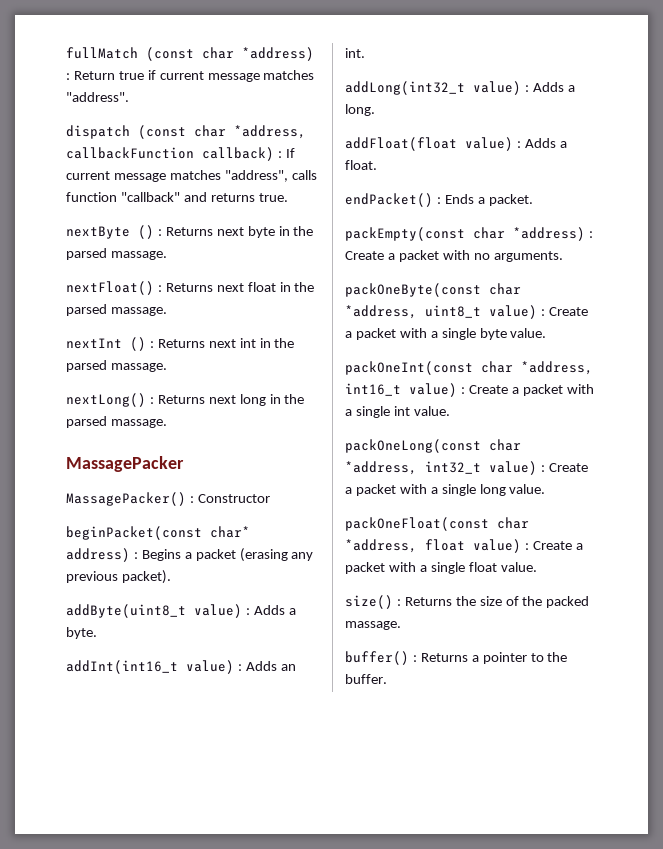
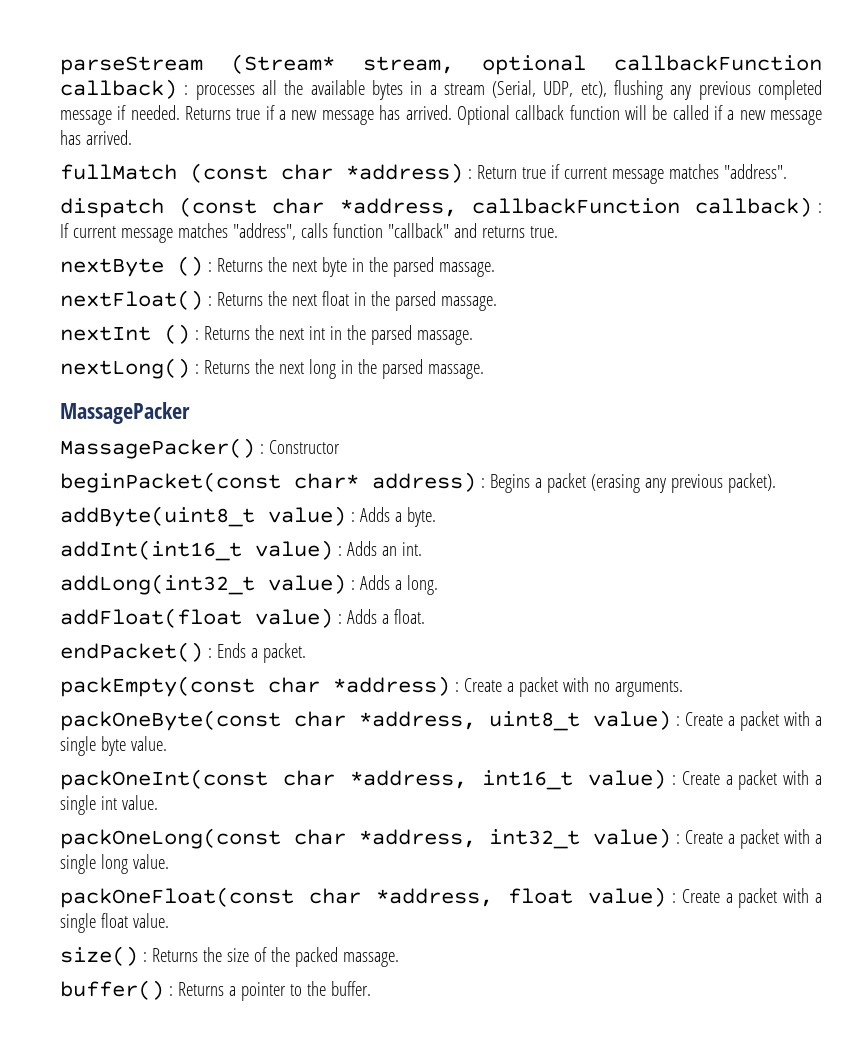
+ parseStream (Stream* stream, optional callbackFunction callback) : processes all the available bytes in a stream (Serial, UDP, etc), flushing any previous completed message if needed. Returns true if a new message has arrived. Optional callback function will be called if a new message has arrived.
- nextByte () : Returns next byte in the parsed massage.
+ nextByte () : Returns the next byte in the parsed massage.
- nextFloat() : Returns next float in the parsed massage.
+ nextFloat() : Returns the next float in the parsed massage.
- nextInt () : Returns next int in the parsed massage.
+ nextInt () : Returns the next int in the parsed massage.
- nextLong() : Returns next long in the parsed massage.
+ nextLong() : Returns the next long in the parsed massage.

